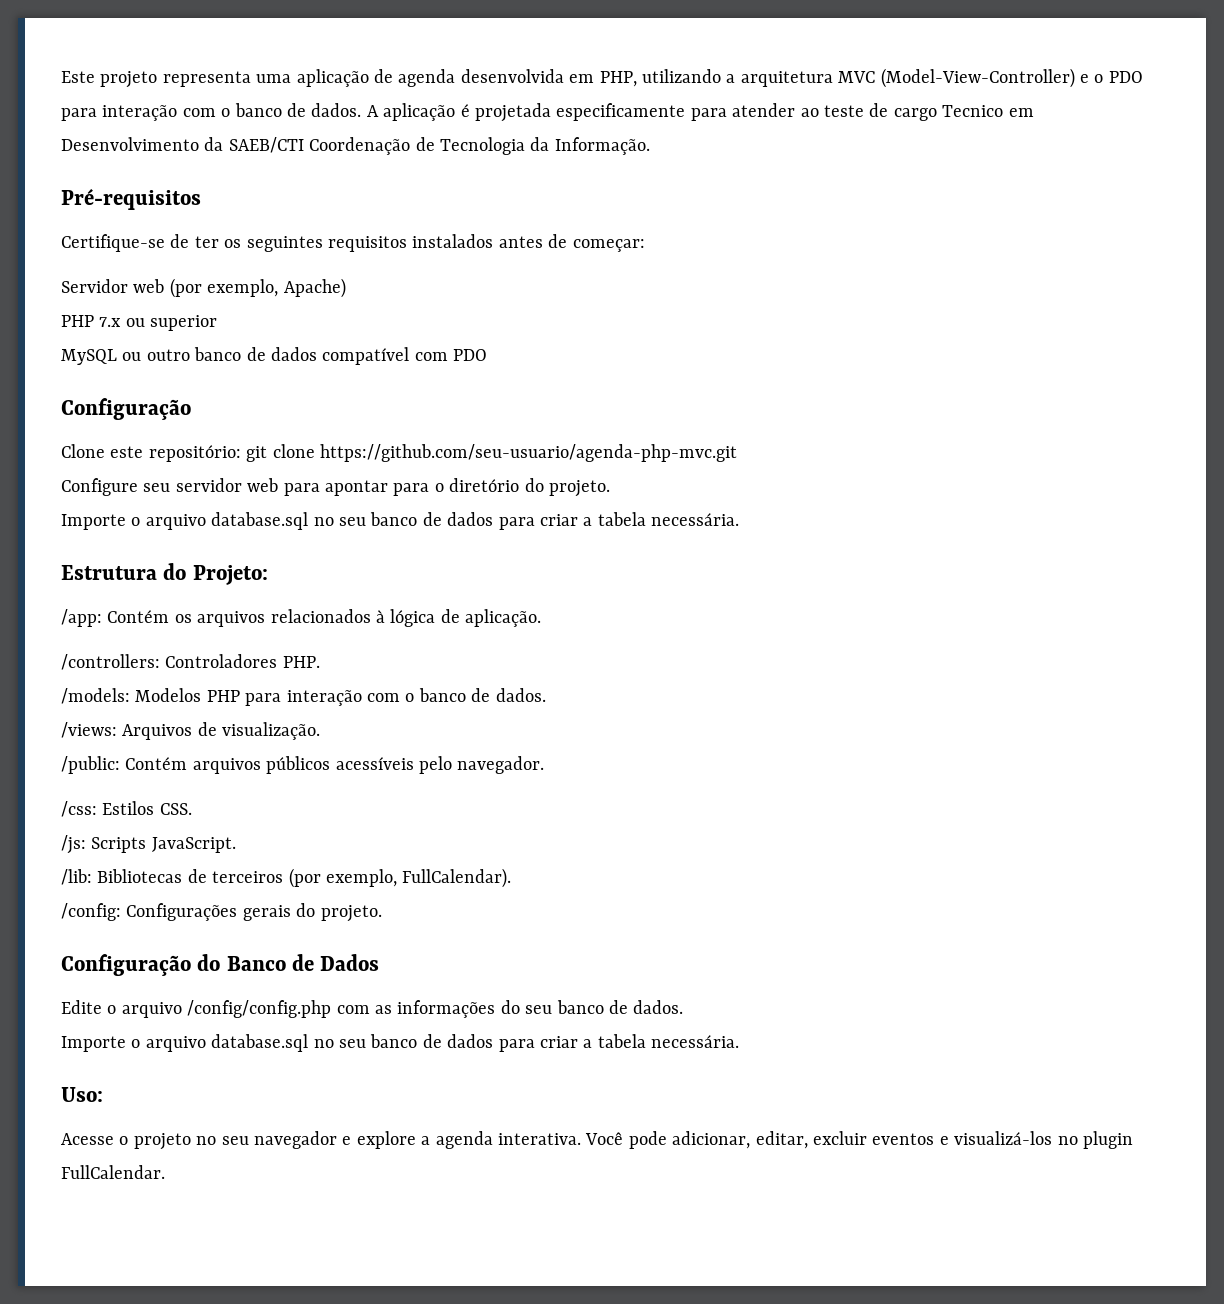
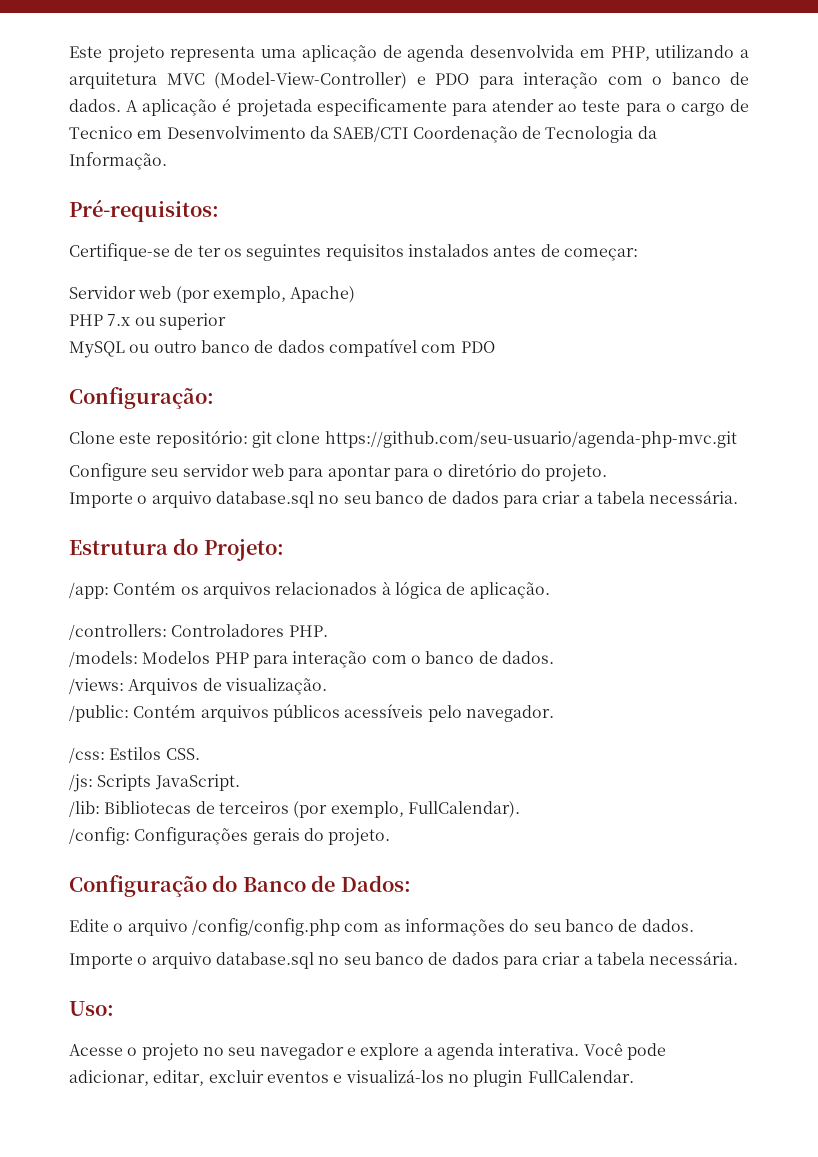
- Este projeto representa uma aplicação de agenda desenvolvida em PHP, utilizando a arquitetura MVC (Model-View-Controller) e o PDO para interação com o banco de dados.
+ Este projeto representa uma aplicação de agenda desenvolvida em PHP, utilizando a arquitetura MVC (Model-View-Controller) e PDO para interação com o banco de dados.
- A aplicação é projetada especificamente para atender ao teste de cargo Tecnico em Desenvolvimento da SAEB/CTI Coordenação de Tecnologia da Informação.
+ A aplicação é projetada especificamente para atender ao teste para o cargo de Tecnico em Desenvolvimento da SAEB/CTI Coordenação de Tecnologia da Informação.
- Pré-requisitos
+ Pré-requisitos:
  MySQL ou outro banco de dados compatível com PDO
- Configuração
+ Configuração:
- Configuração do Banco de Dados
+ Configuração do Banco de Dados:

